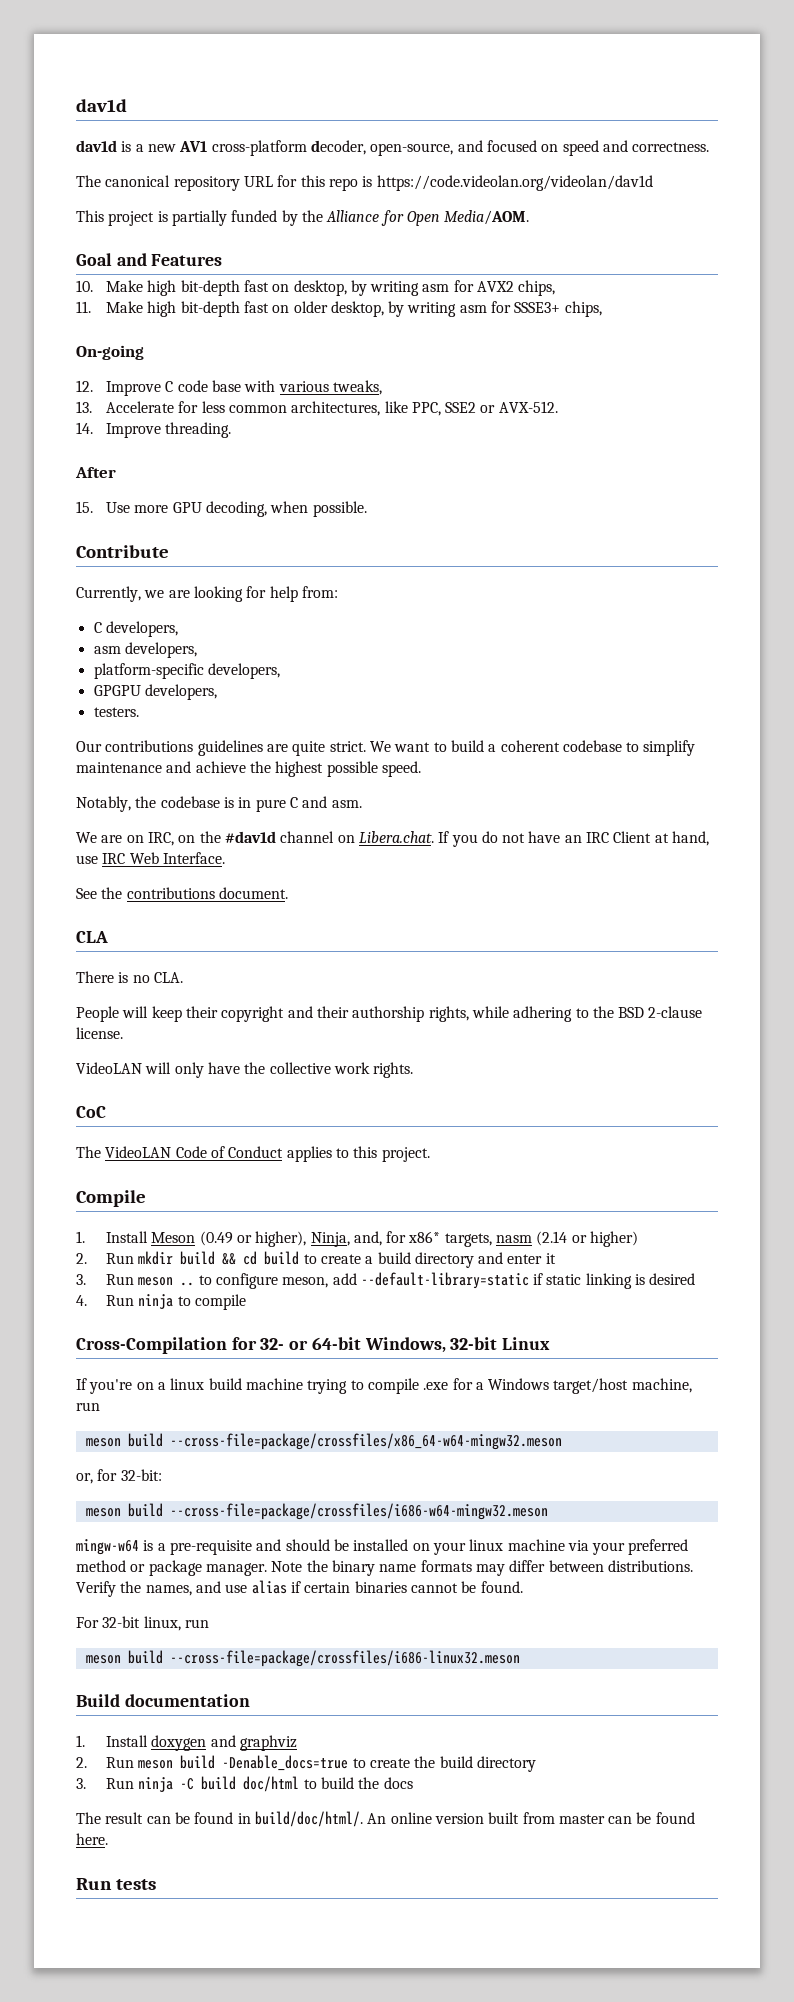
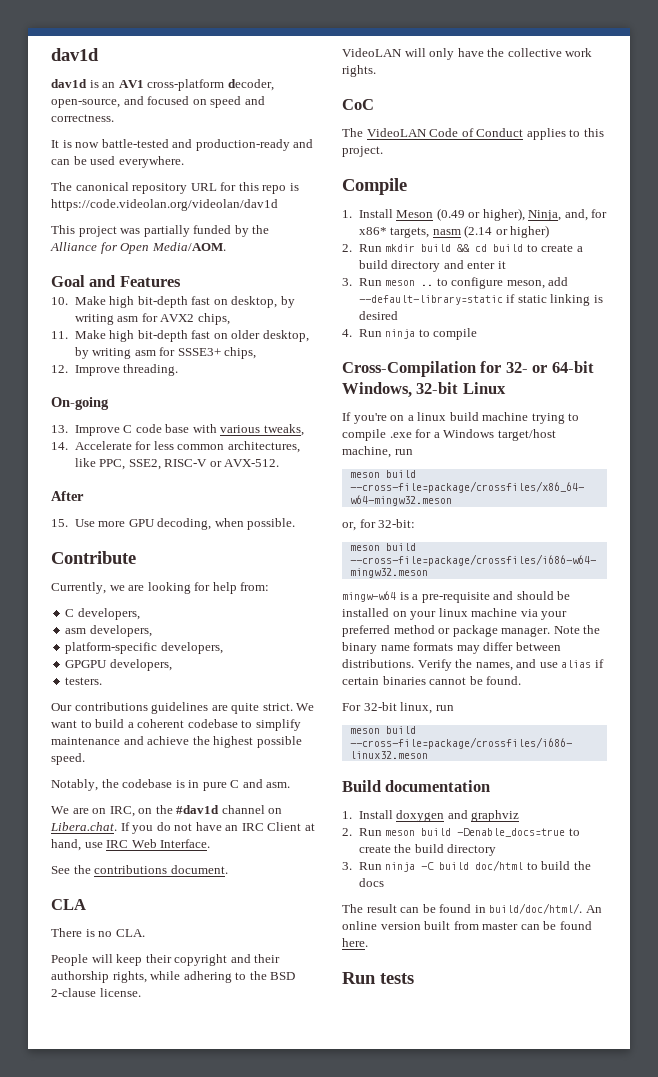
- dav1d is a new AV1 cross-platform decoder, open-source, and focused on speed and correctness.
+ dav1d is an AV1 cross-platform decoder, open-source, and focused on speed and correctness.
+ It is now battle-tested and production-ready and can be used everywhere.
- This project is partially funded by the Alliance for Open Media/AOM.
+ This project was partially funded by the Alliance for Open Media/AOM.
+ 12. Improve threading.
- 12. Improve C code base with various tweaks,
+ 13. Improve C code base with various tweaks,
- 13. Accelerate for less common architectures, like PPC, SSE2 or AVX-512.
+ 14. Accelerate for less common architectures, like PPC, SSE2, RISC-V or AVX-512.
- 14. Improve threading.

